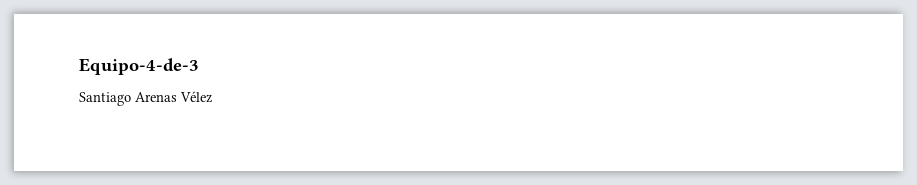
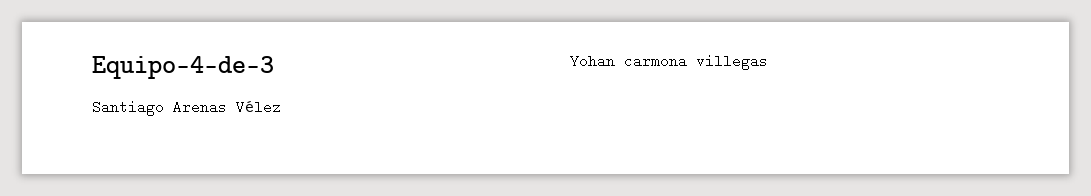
+ Yohan carmona villegas

